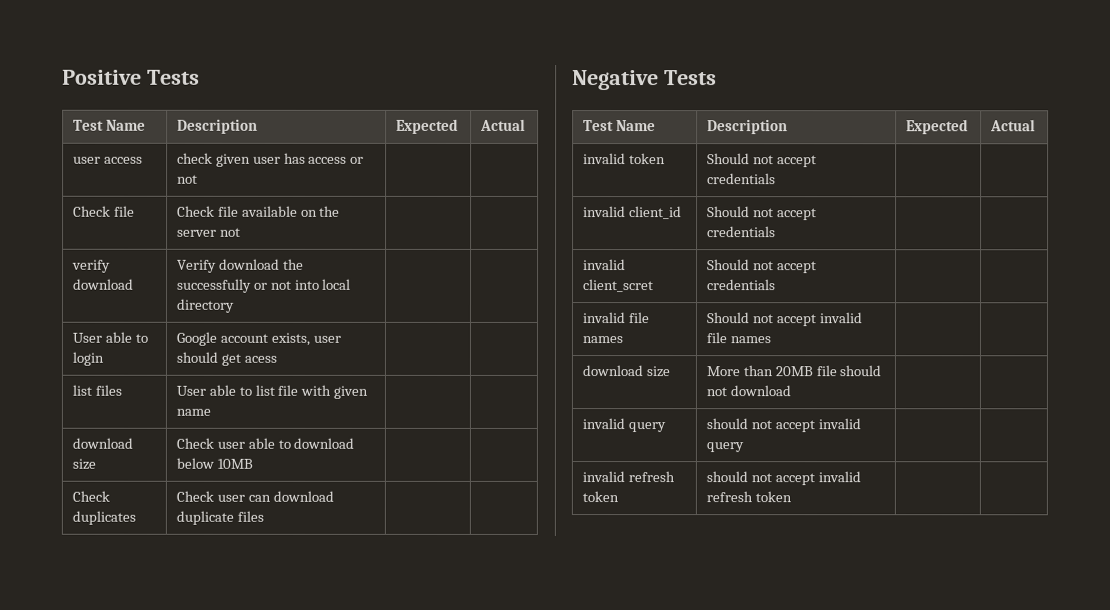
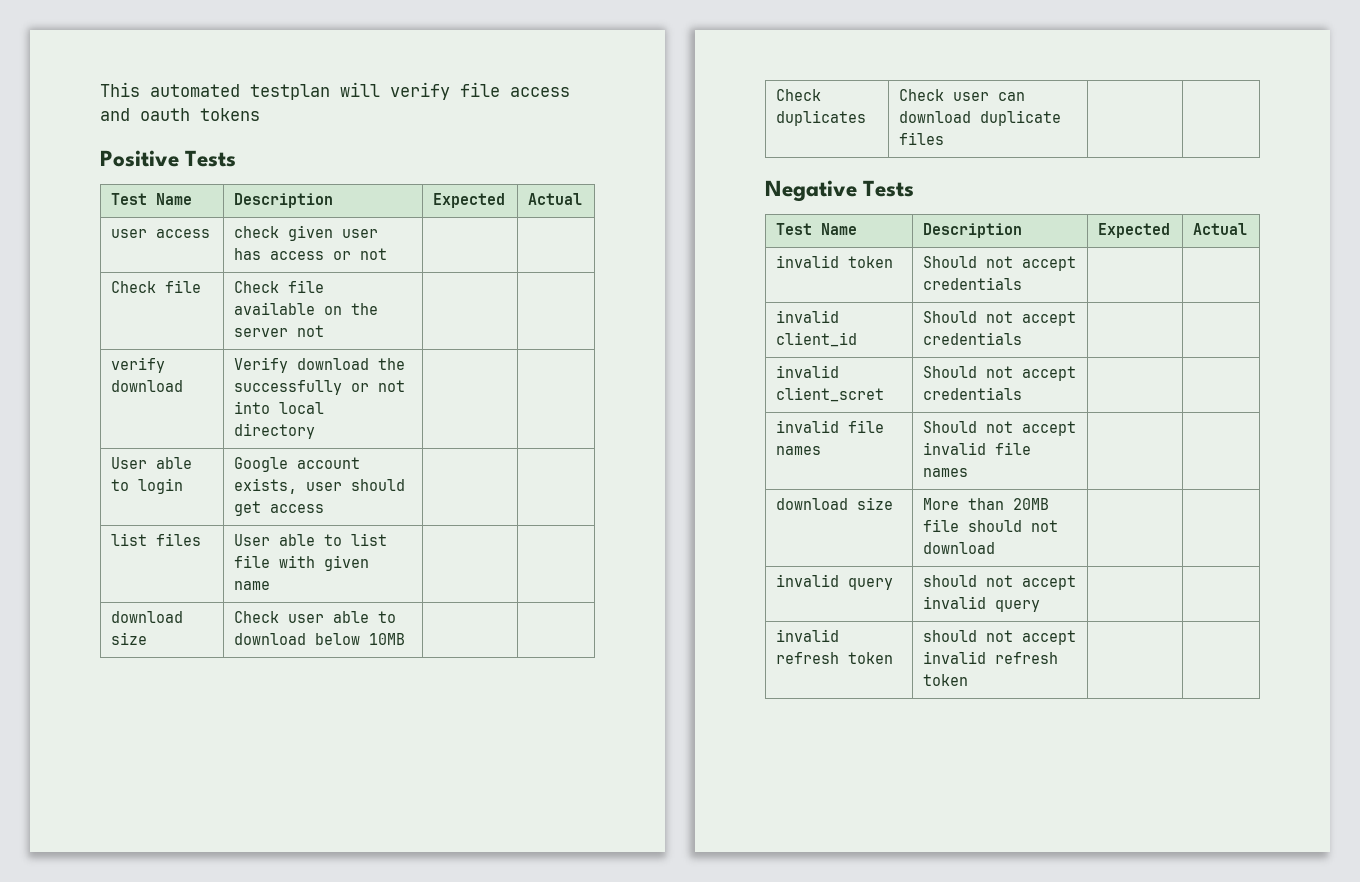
+ This automated testplan will verify file access and oauth tokens
- User able to login | Google account exists, user should get acess | |
+ User able to login | Google account exists, user should get access | |

